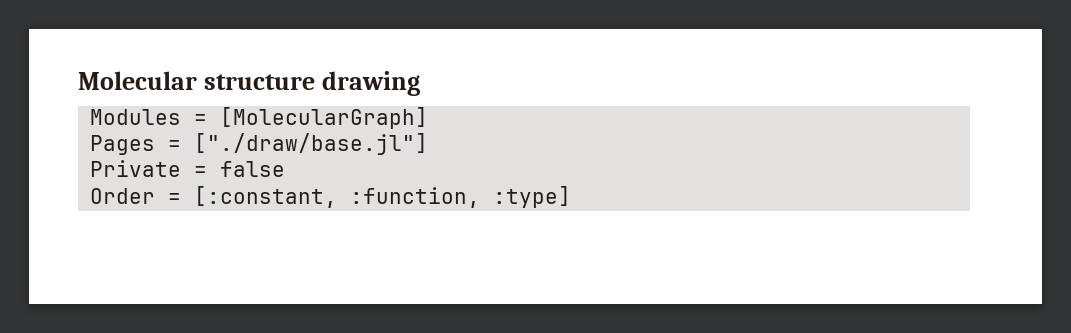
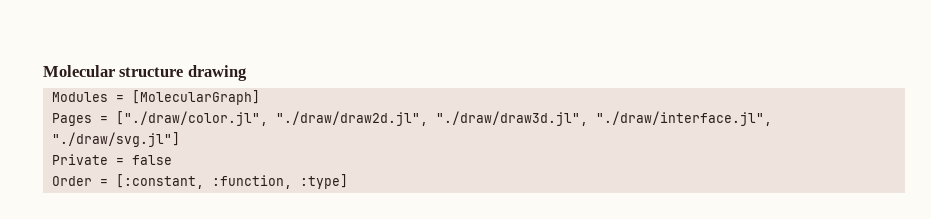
- Pages = ["./draw/base.jl"]
+ Pages = ["./draw/color.jl", "./draw/draw2d.jl", "./draw/draw3d.jl", "./draw/interface.jl", "./draw/svg.jl"]

